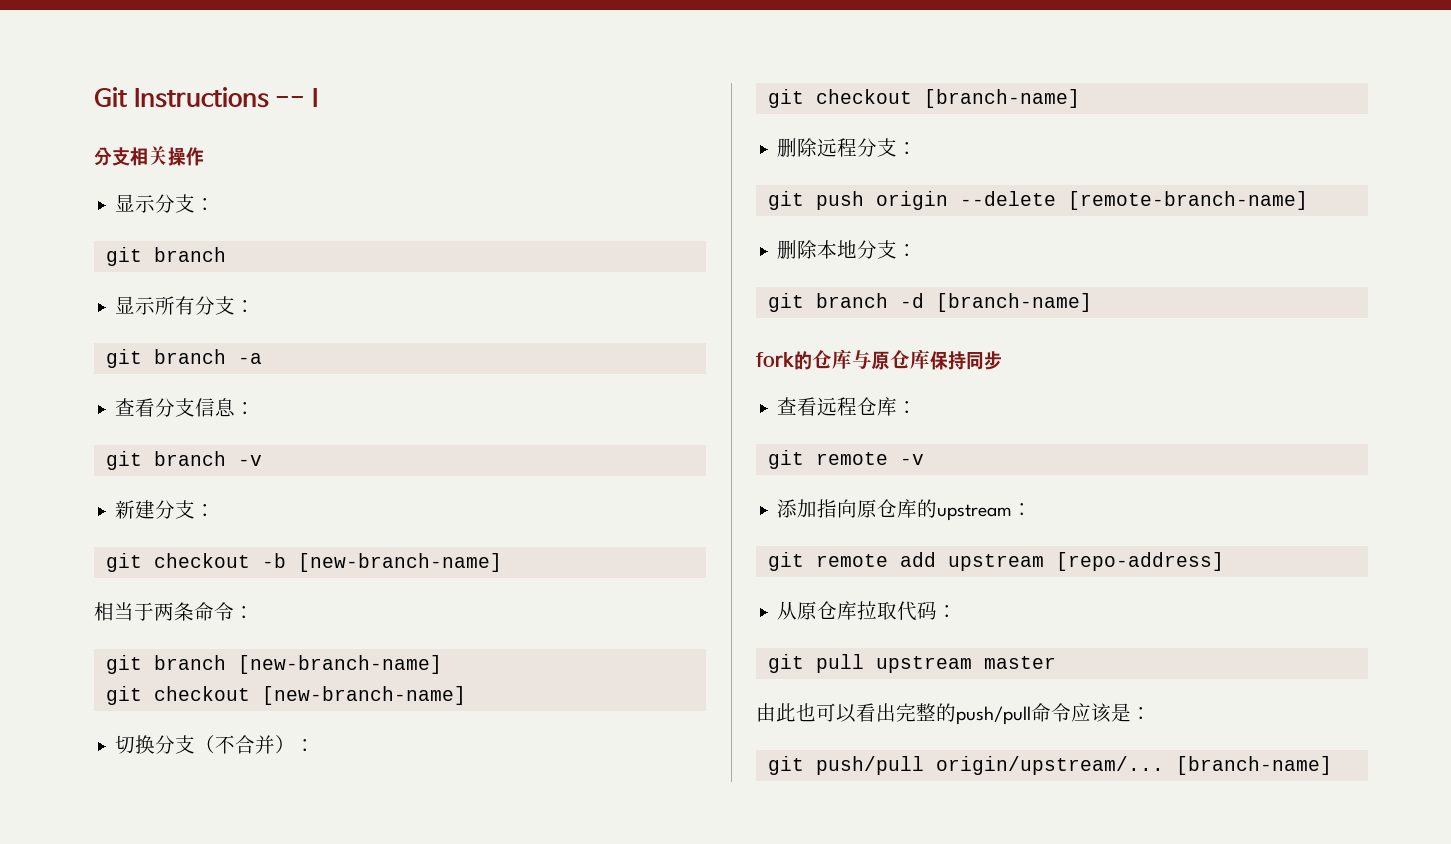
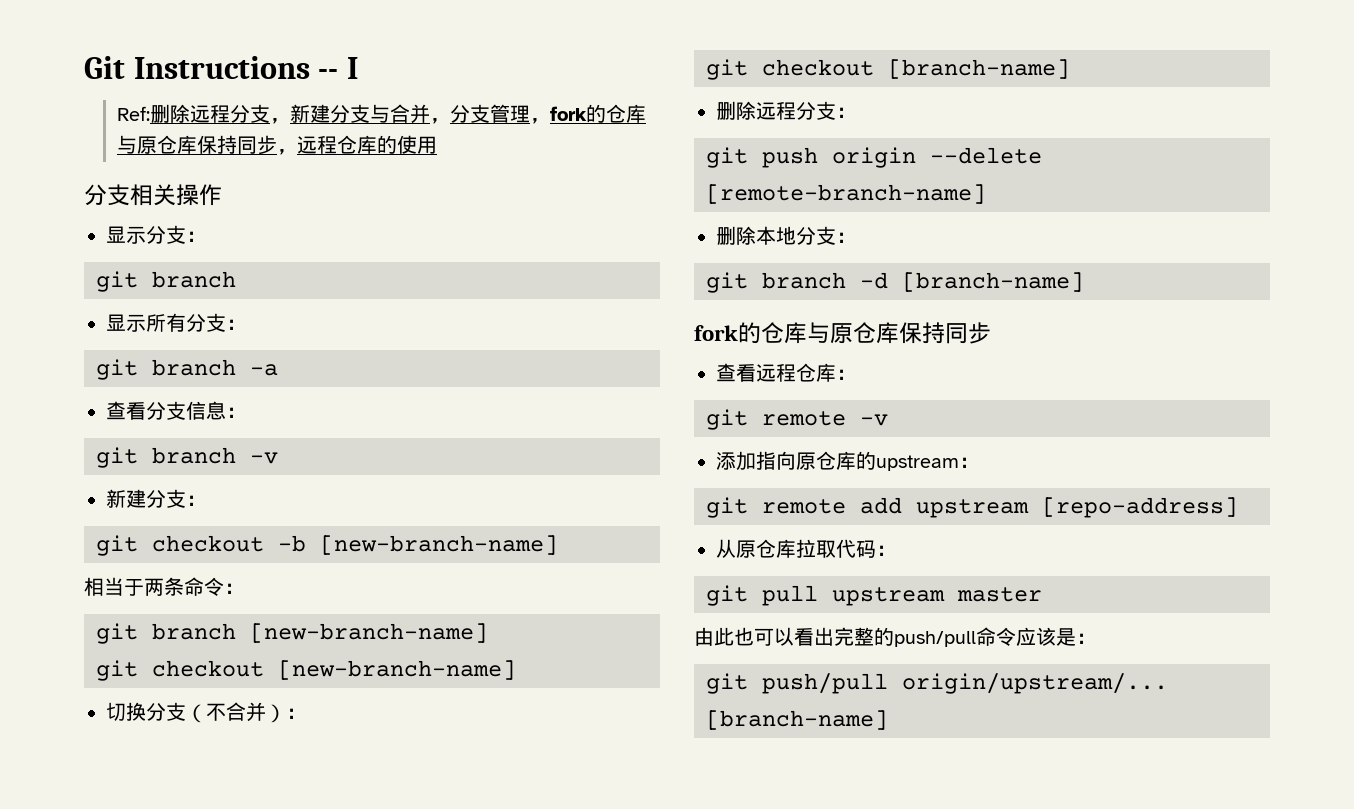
+ Ref:删除远程分支，新建分支与合并，分支管理，fork的仓库与原仓库保持同步，远程仓库的使用

